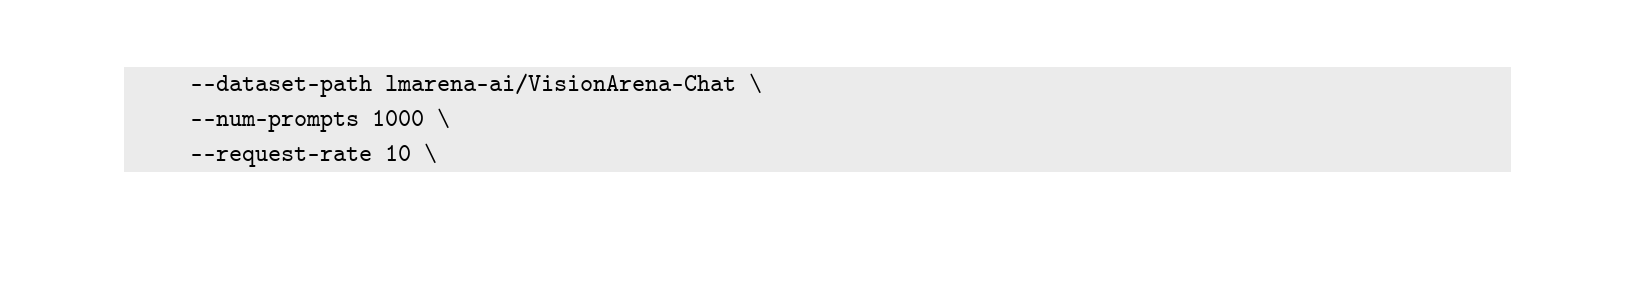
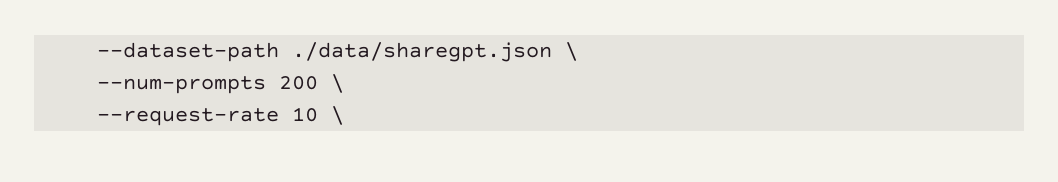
- --dataset-path lmarena-ai/VisionArena-Chat \
+ --dataset-path ./data/sharegpt.json \
- --num-prompts 1000 \
+ --num-prompts 200 \

